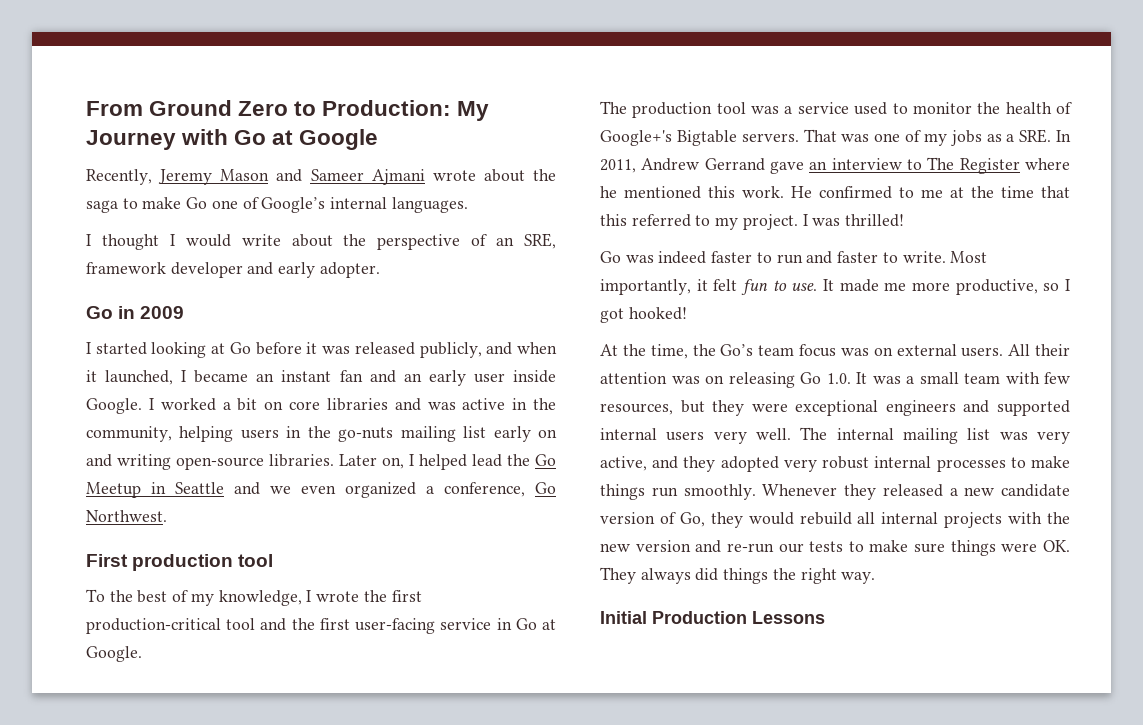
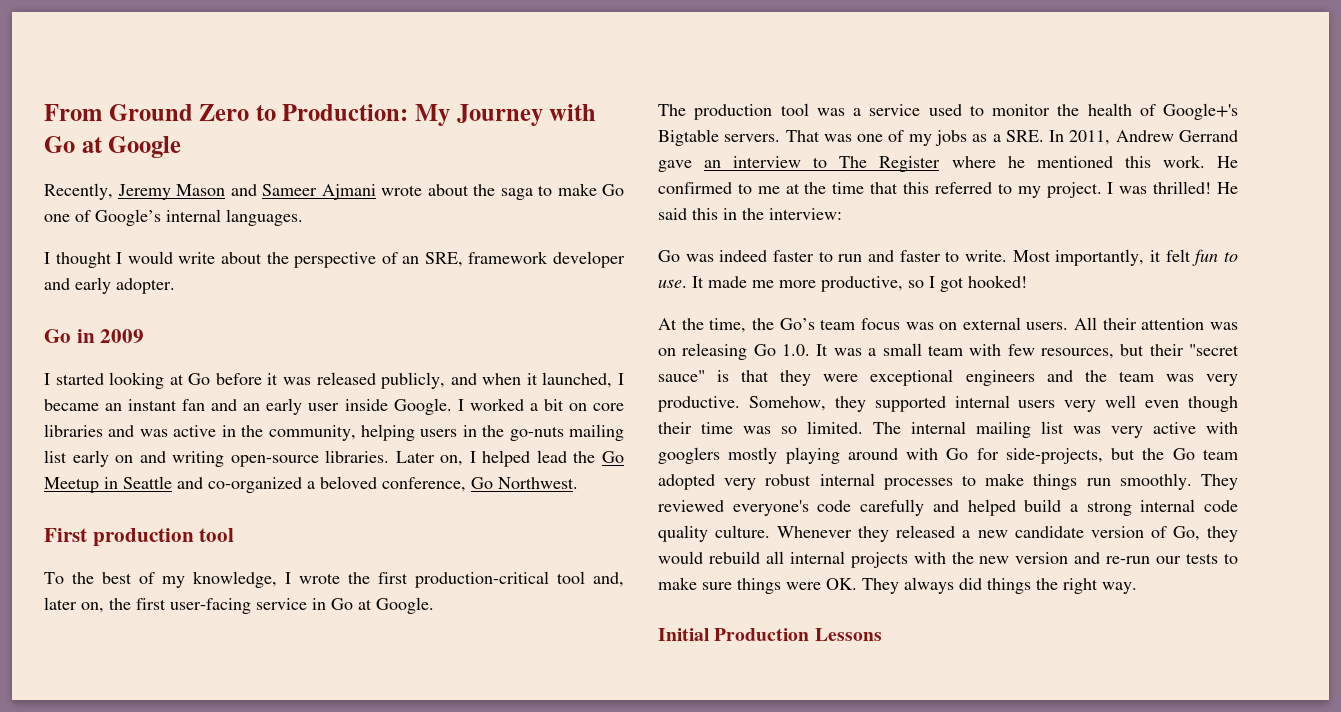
- Later on, I helped lead the Go Meetup in Seattle and we even organized a conference, Go Northwest.
+ Later on, I helped lead the Go Meetup in Seattle and co-organized a beloved conference, Go Northwest.
- To the best of my knowledge, I wrote the first production-critical tool and the first user-facing service in Go at Google.
+ To the best of my knowledge, I wrote the first production-critical tool and, later on, the first user-facing service in Go at Google.
+ He said this in the interview:
- All their attention was on releasing Go 1.0. It was a small team with few resources, but they were exceptional engineers and supported internal users very well.
+ All their attention was on releasing Go 1.0. It was a small team with few resources, but their "secret sauce" is that they were exceptional engineers and the team was very productive. Somehow, they supported internal users very well even though their time was so limited.
- The internal mailing list was very active, and they adopted very robust internal processes to make things run smoothly.
+ The internal mailing list was very active with googlers mostly playing around with Go for side-projects, but the Go team adopted very robust internal processes to make things run smoothly.
+ They reviewed everyone's code carefully and helped build a strong internal code quality culture.

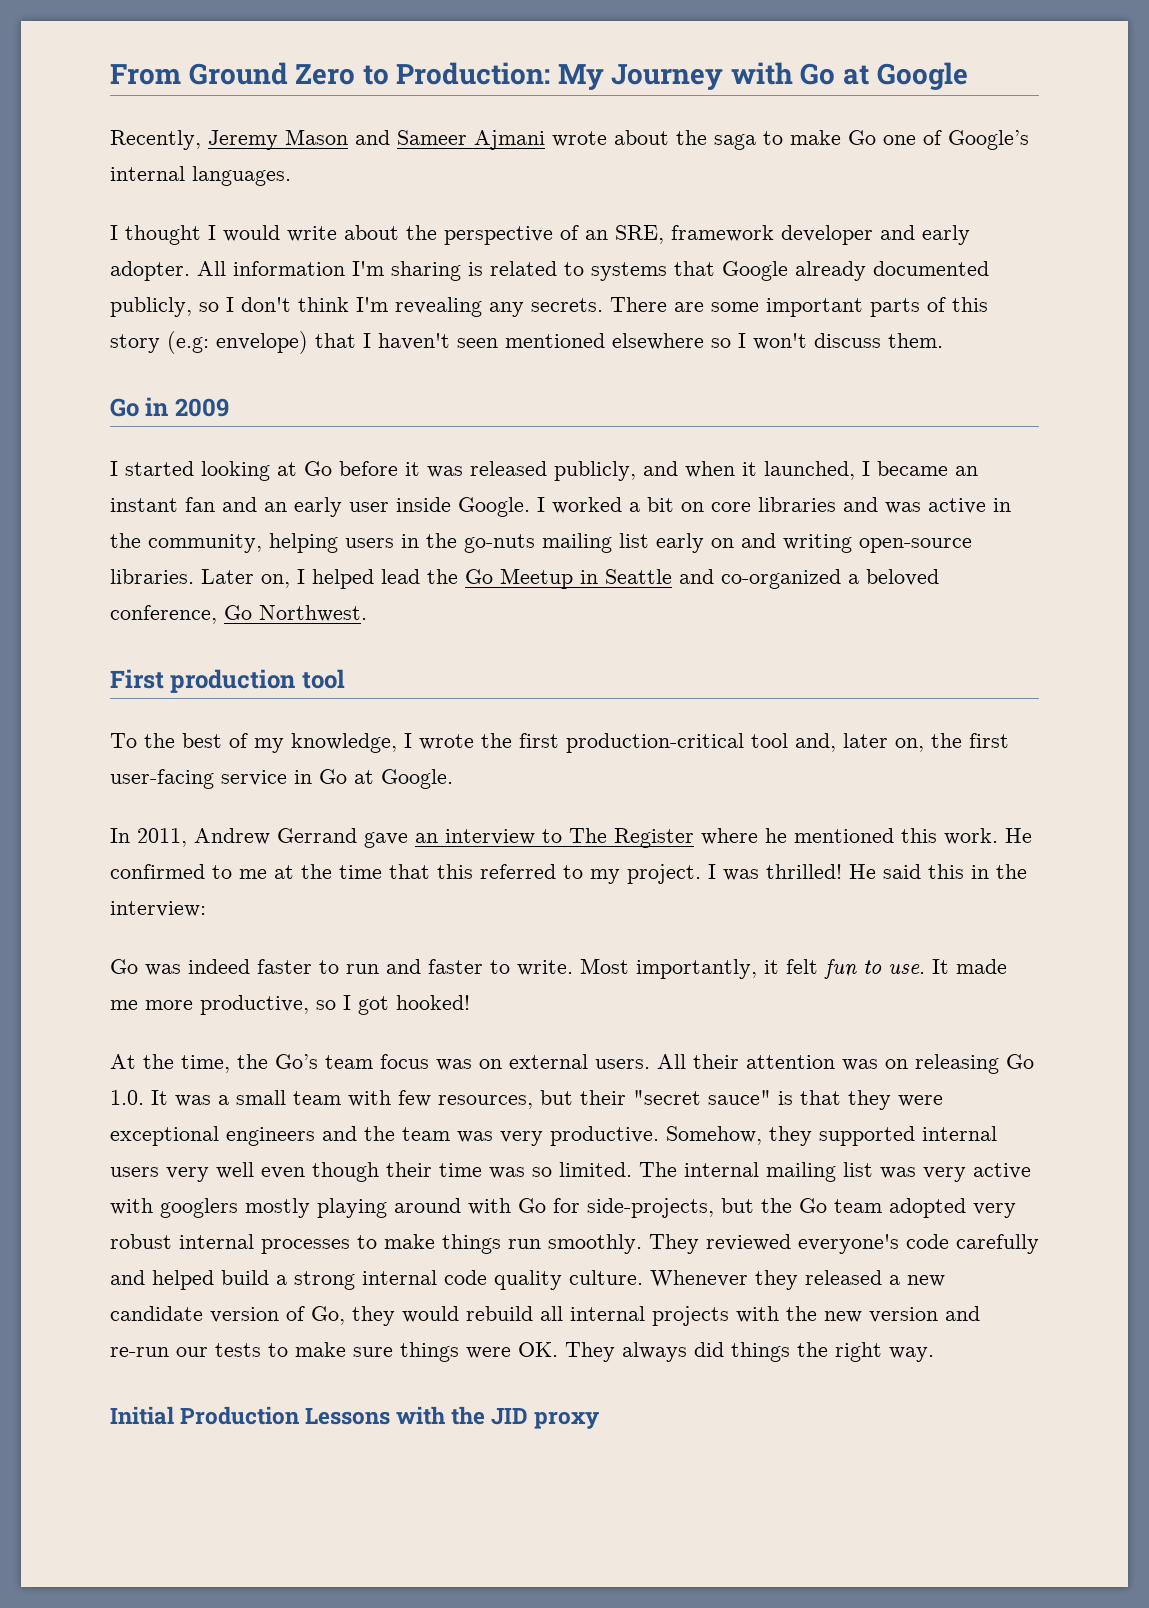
+ All information I'm sharing is related to systems that Google already documented publicly, so I don't think I'm revealing any secrets. There are some important parts of this story (e.g: envelope) that I haven't seen mentioned elsewhere so I won't discuss them.
- The production tool was a service used to monitor the health of Google+'s Bigtable servers. That was one of my jobs as a SRE. In 2011, Andrew Gerrand gave an interview to The Register where he mentioned this work.
+ In 2011, Andrew Gerrand gave an interview to The Register where he mentioned this work.
- Initial Production Lessons
+ Initial Production Lessons with the JID proxy

